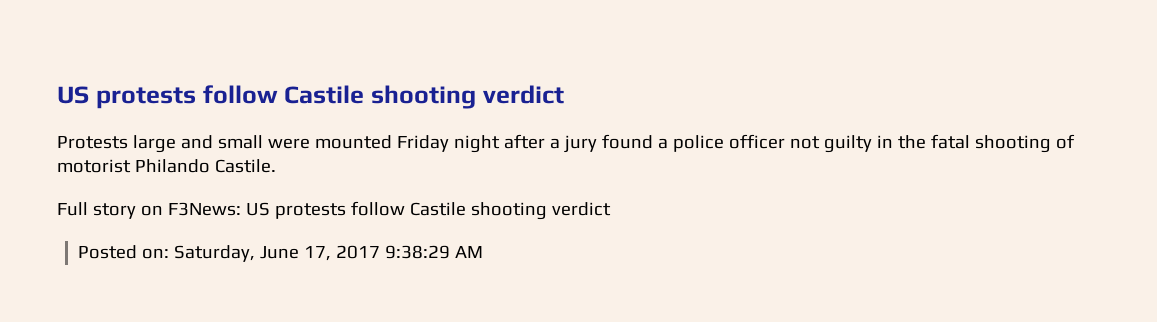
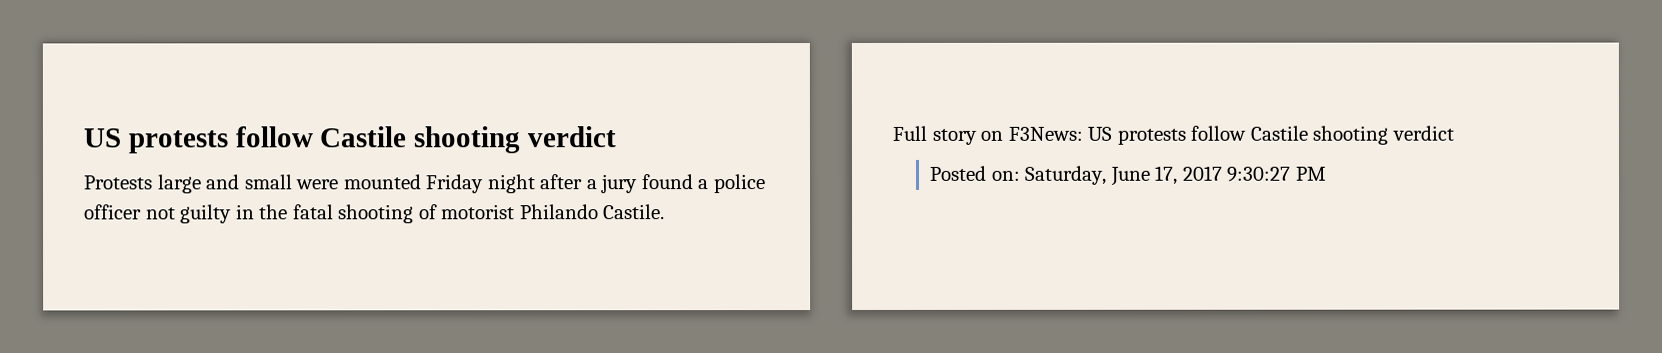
- Posted on: Saturday, June 17, 2017 9:38:29 AM
+ Posted on: Saturday, June 17, 2017 9:30:27 PM

